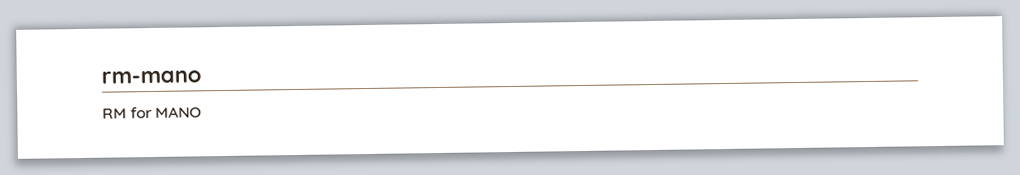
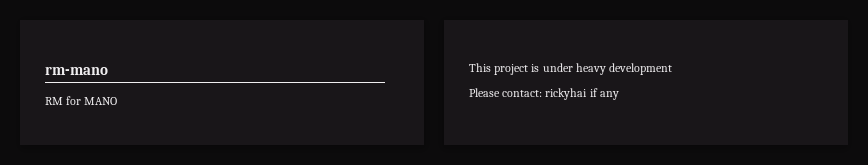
+ This project is under heavy development
+ Please contact: rickyhai if any

